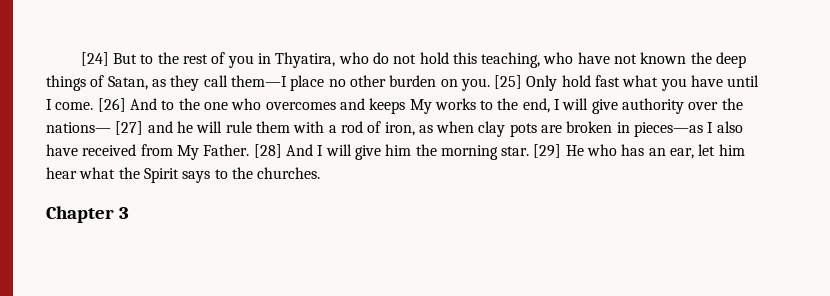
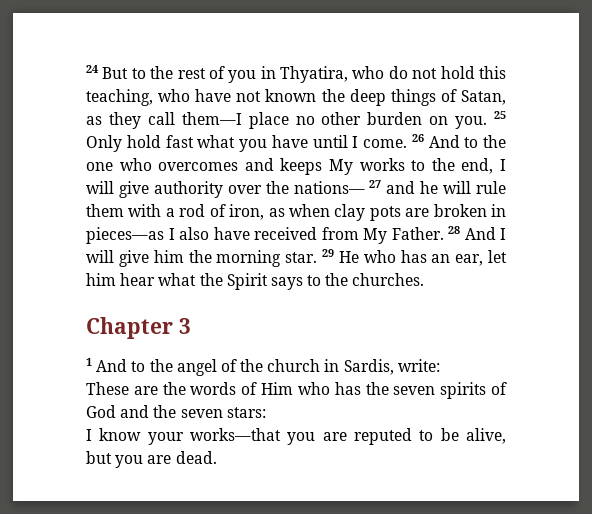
- [24] But to the rest of you in Thyatira, who do not hold this teaching, who have not known the deep things of Satan, as they call them—I place no other burden on you.
+ 24 But to the rest of you in Thyatira, who do not hold this teaching, who have not known the deep things of Satan, as they call them—I place no other burden on you.
- [25] Only hold fast what you have until I come.
+ 25 Only hold fast what you have until I come.
- [26] And to the one who overcomes and keeps My works to the end, I will give authority over the nations— [27] and he will rule them with a rod of iron, as when clay pots are broken in pieces—as I also have received from My Father.
+ 26 And to the one who overcomes and keeps My works to the end, I will give authority over the nations— 27 and he will rule them with a rod of iron, as when clay pots are broken in pieces—as I also have received from My Father.
- [28] And I will give him the morning star.
+ 28 And I will give him the morning star.
- [29] He who has an ear, let him hear what the Spirit says to the churches.
+ 29 He who has an ear, let him hear what the Spirit says to the churches.
+ 1 And to the angel of the church in Sardis, write:
+ These are the words of Him who has the seven spirits of God and the seven stars:
+ I know your works—that you are reputed to be alive, but you are dead.

